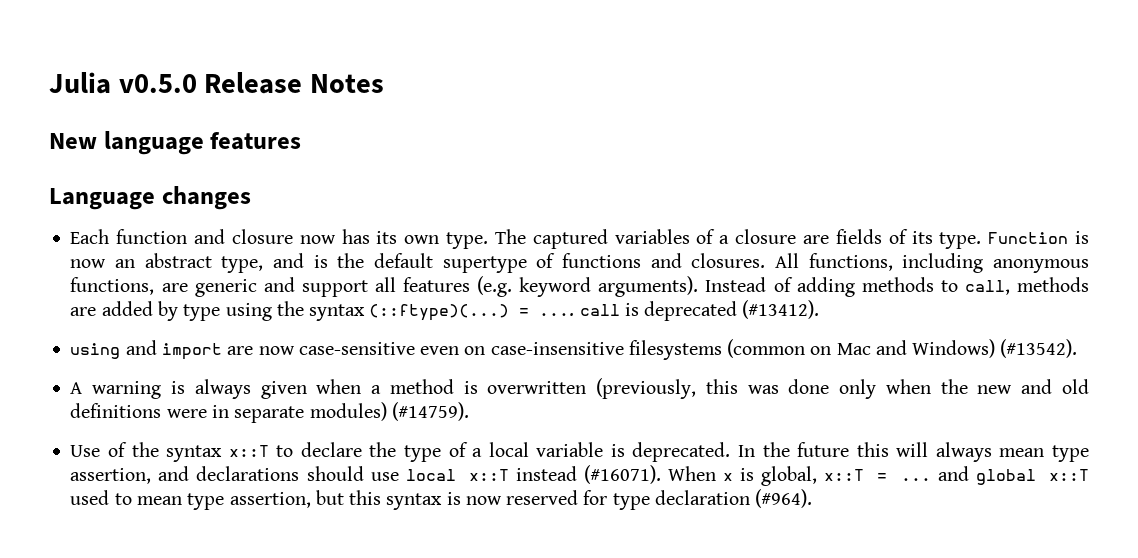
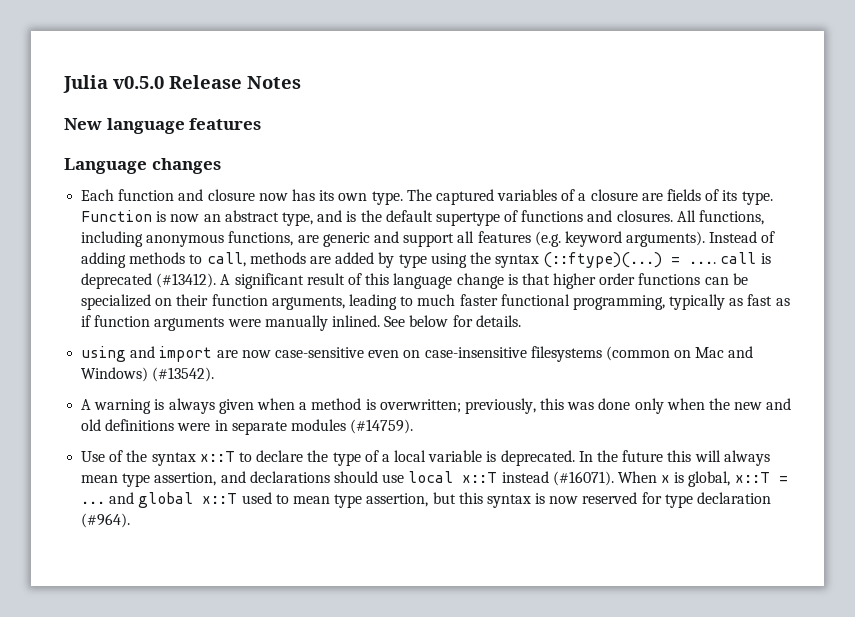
+ A significant result of this language change is that higher order functions can be specialized on their function arguments, leading to much faster functional programming, typically as fast as if function arguments were manually inlined. See below for details.
- A warning is always given when a method is overwritten (previously, this was done only when the new and old definitions were in separate modules) (#14759).
+ A warning is always given when a method is overwritten; previously, this was done only when the new and old definitions were in separate modules (#14759).

